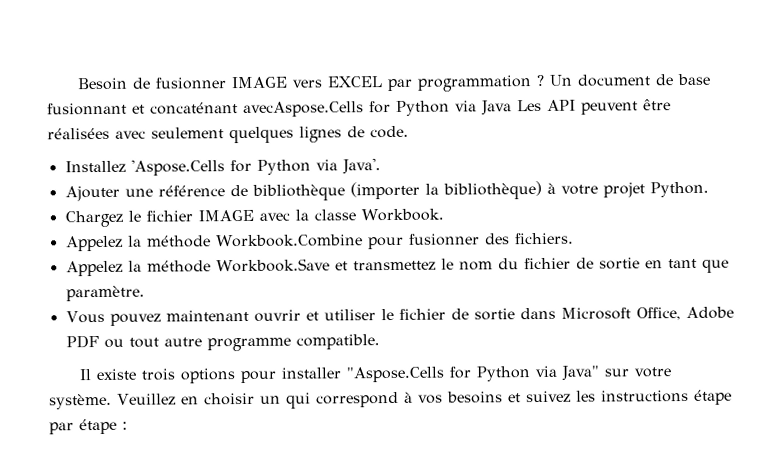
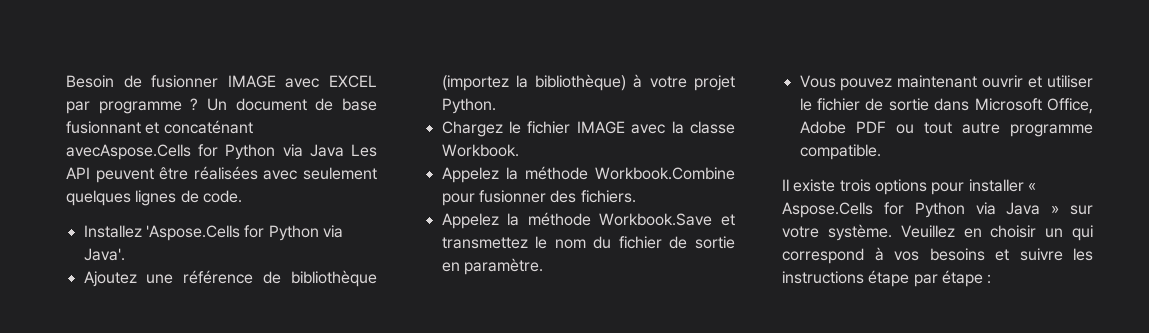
- Besoin de fusionner IMAGE vers EXCEL par programmation ?
+ Besoin de fusionner IMAGE avec EXCEL par programme ?
- Ajouter une référence de bibliothèque (importer la bibliothèque) à votre projet Python.
+ Ajoutez une référence de bibliothèque (importez la bibliothèque) à votre projet Python.
- Appelez la méthode Workbook.Save et transmettez le nom du fichier de sortie en tant que paramètre.
+ Appelez la méthode Workbook.Save et transmettez le nom du fichier de sortie en paramètre.
- Il existe trois options pour installer "Aspose.Cells for Python via Java" sur votre système.
+ Il existe trois options pour installer « Aspose.Cells for Python via Java » sur votre système.
- Veuillez en choisir un qui correspond à vos besoins et suivez les instructions étape par étape :
+ Veuillez en choisir un qui correspond à vos besoins et suivre les instructions étape par étape :

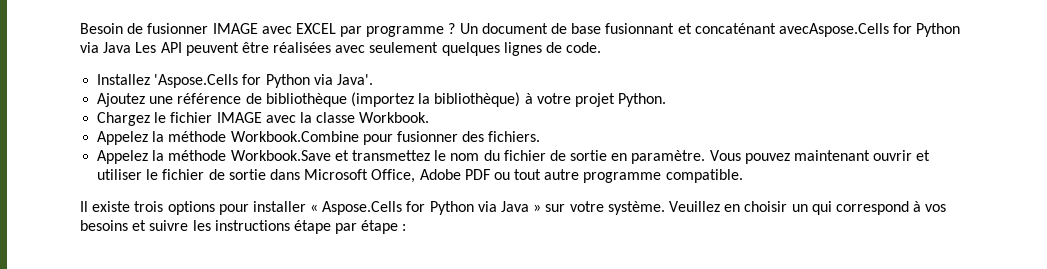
- Appelez la méthode Workbook.Save et transmettez le nom du fichier de sortie en paramètre.
- Vous pouvez maintenant ouvrir et utiliser le fichier de sortie dans Microsoft Office, Adobe PDF ou tout autre programme compatible.
+ Appelez la méthode Workbook.Save et transmettez le nom du fichier de sortie en paramètre. Vous pouvez maintenant ouvrir et utiliser le fichier de sortie dans Microsoft Office, Adobe PDF ou tout autre programme compatible.

